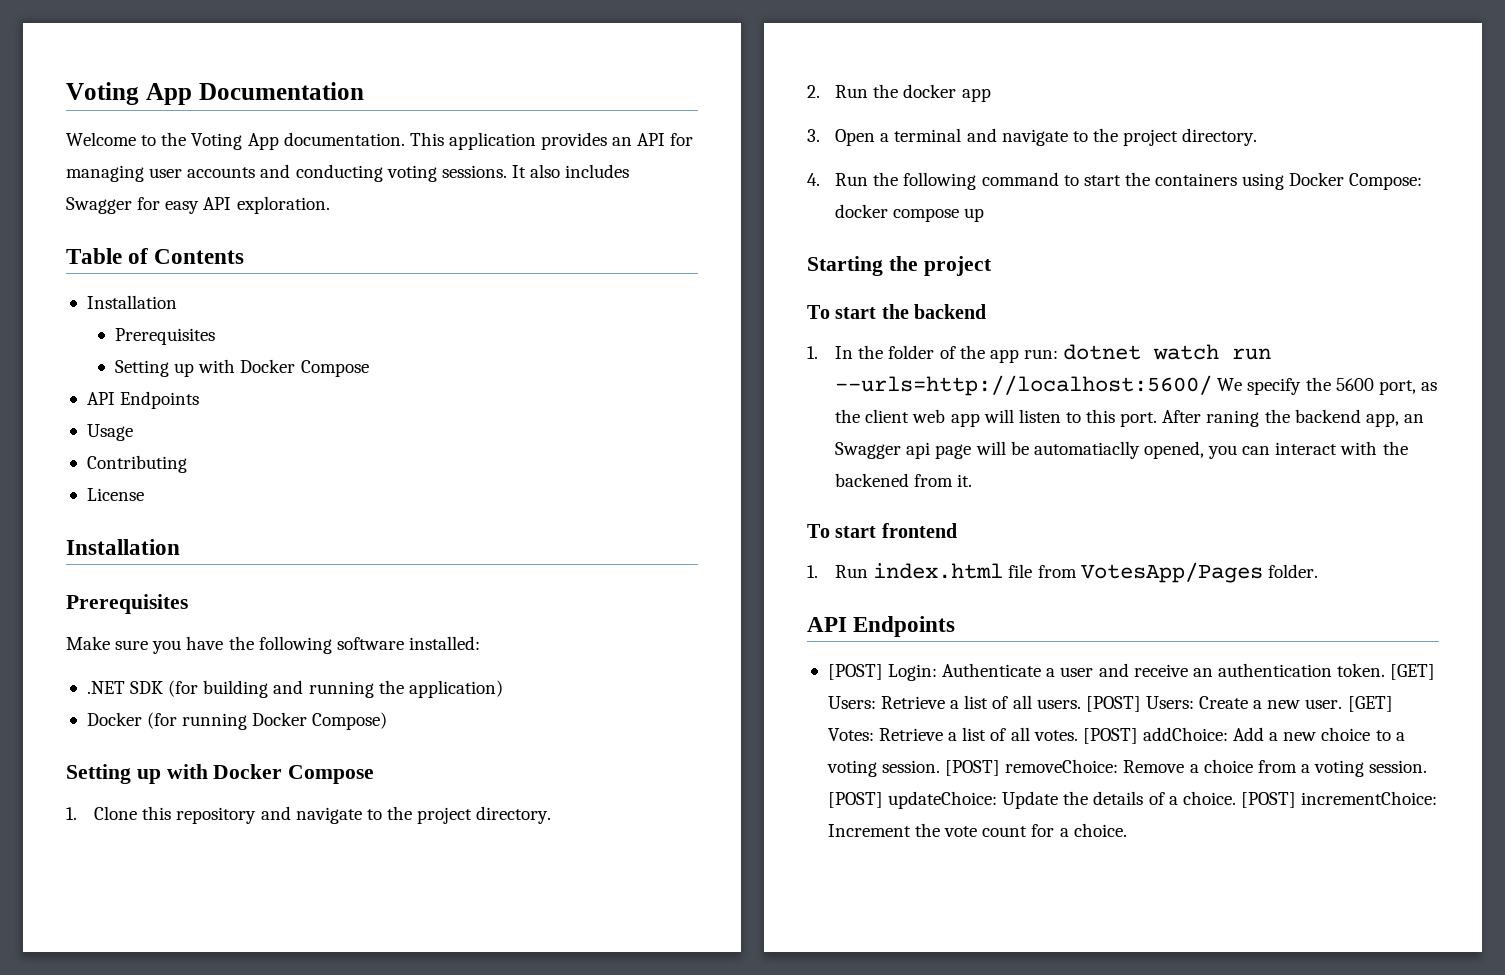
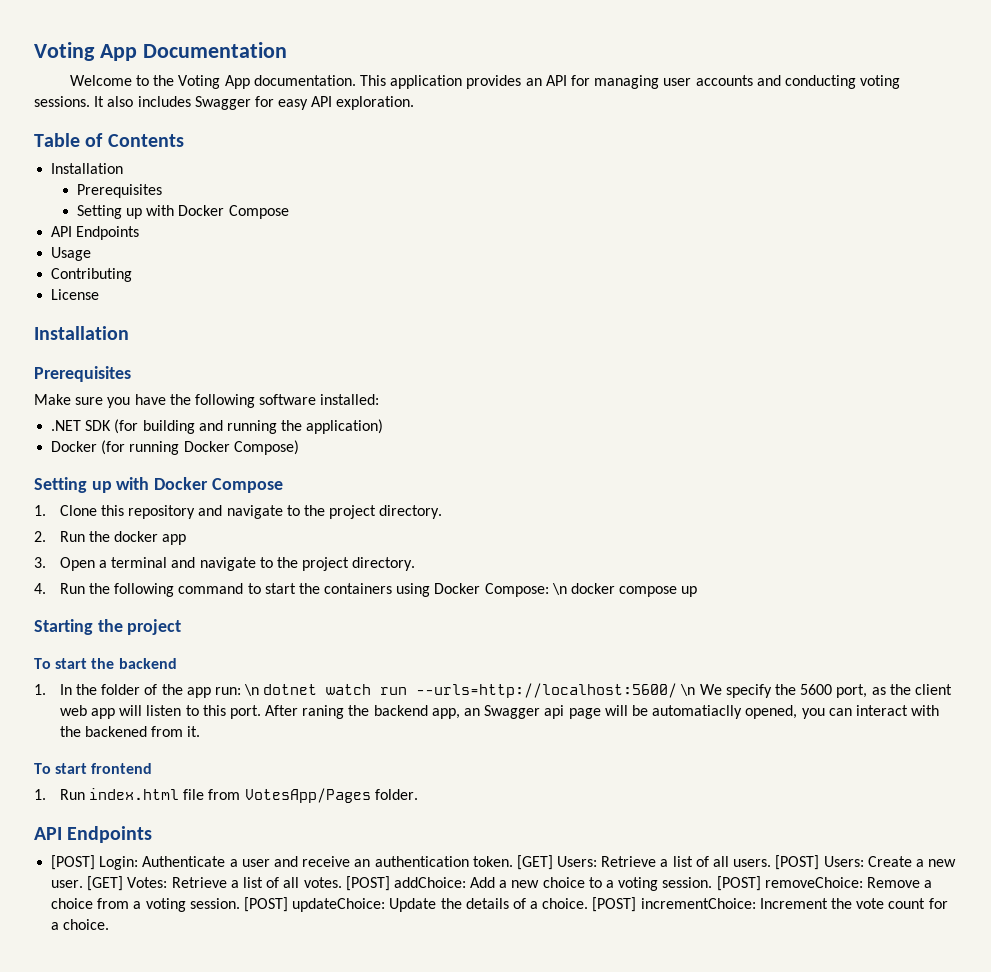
- 4. Run the following command to start the containers using Docker Compose: docker compose up
+ 4. Run the following command to start the containers using Docker Compose: \n docker compose up
- 1. In the folder of the app run: dotnet watch run --urls=http://localhost:5600/ We specify the 5600 port, as the client web app will listen to this port.
+ 1. In the folder of the app run: \n dotnet watch run --urls=http://localhost:5600/ \n We specify the 5600 port, as the client web app will listen to this port.

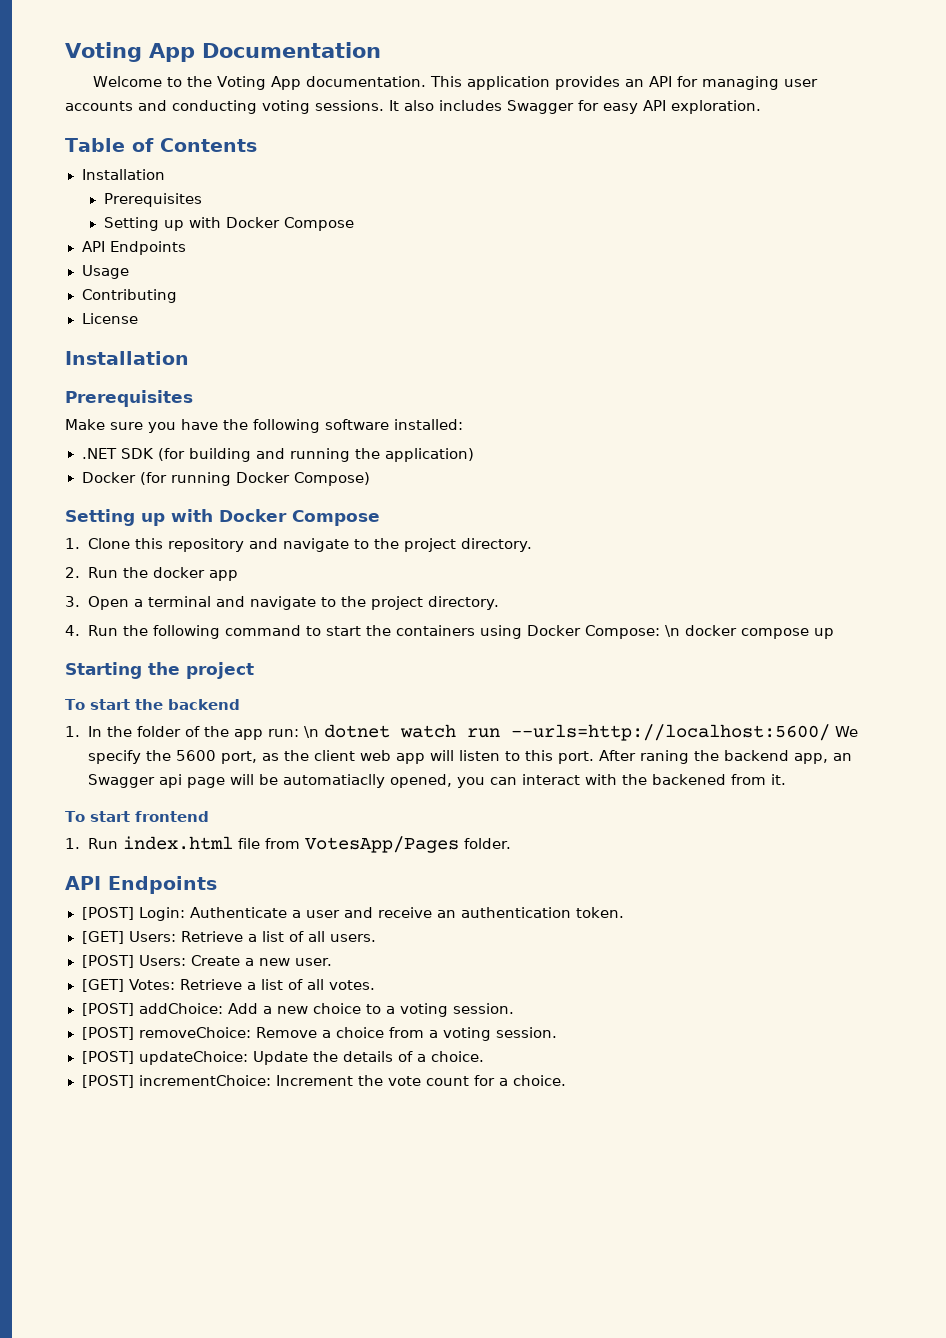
- 1. In the folder of the app run: \n dotnet watch run --urls=http://localhost:5600/ \n We specify the 5600 port, as the client web app will listen to this port.
+ 1. In the folder of the app run: \n dotnet watch run --urls=http://localhost:5600/ We specify the 5600 port, as the client web app will listen to this port.
- Authenticate a user and receive an authentication token. [GET] Users:
+ Authenticate a user and receive an authentication token.
+ [GET] Users:
- Retrieve a list of all users. [POST] Users:
+ Retrieve a list of all users.
+ [POST] Users:
- Create a new user. [GET] Votes:
+ Create a new user.
+ [GET] Votes:
- Retrieve a list of all votes. [POST] addChoice:
+ Retrieve a list of all votes.
+ [POST] addChoice:
- Add a new choice to a voting session. [POST] removeChoice:
+ Add a new choice to a voting session.
+ [POST] removeChoice:
- Remove a choice from a voting session. [POST] updateChoice:
+ Remove a choice from a voting session.
+ [POST] updateChoice:
- Update the details of a choice. [POST] incrementChoice:
+ Update the details of a choice.
+ [POST] incrementChoice:

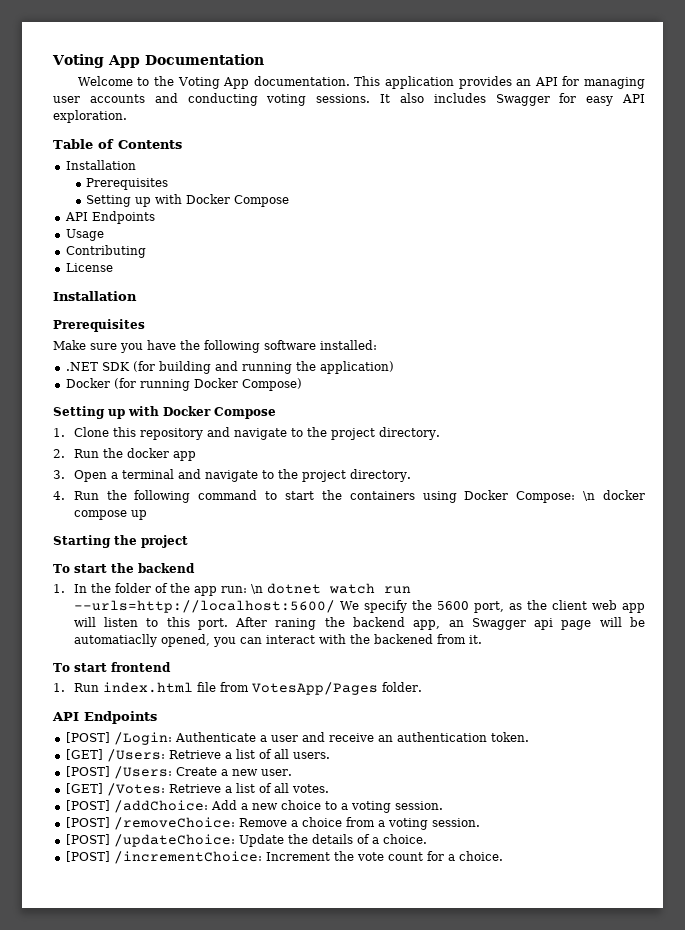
- [POST] Login: Authenticate a user and receive an authentication token.
+ [POST] /Login: Authenticate a user and receive an authentication token.
- [GET] Users: Retrieve a list of all users.
+ [GET] /Users: Retrieve a list of all users.
- [POST] Users: Create a new user.
+ [POST] /Users: Create a new user.
- [GET] Votes: Retrieve a list of all votes.
+ [GET] /Votes: Retrieve a list of all votes.
- [POST] addChoice: Add a new choice to a voting session.
+ [POST] /addChoice: Add a new choice to a voting session.
- [POST] removeChoice: Remove a choice from a voting session.
+ [POST] /removeChoice: Remove a choice from a voting session.
- [POST] updateChoice: Update the details of a choice.
+ [POST] /updateChoice: Update the details of a choice.
- [POST] incrementChoice: Increment the vote count for a choice.
+ [POST] /incrementChoice: Increment the vote count for a choice.

